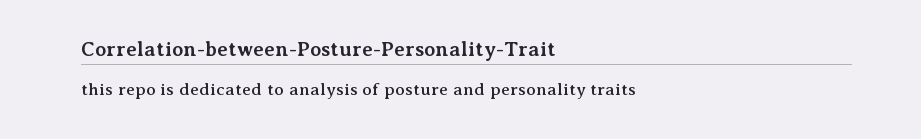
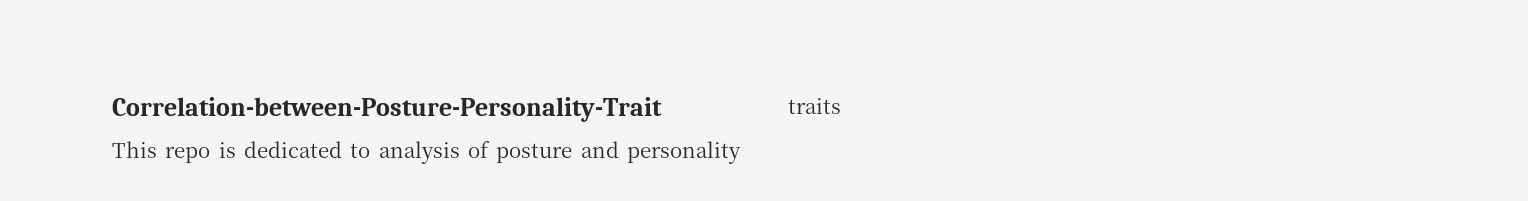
- this repo is dedicated to analysis of posture and personality traits
+ This repo is dedicated to analysis of posture and personality traits

